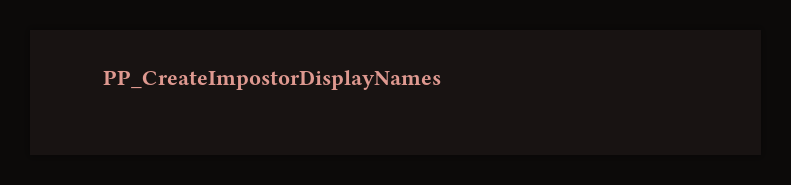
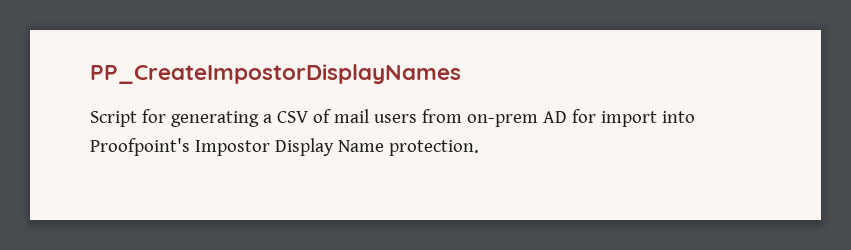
+ Script for generating a CSV of mail users from on-prem AD for import into Proofpoint's Impostor Display Name protection.

